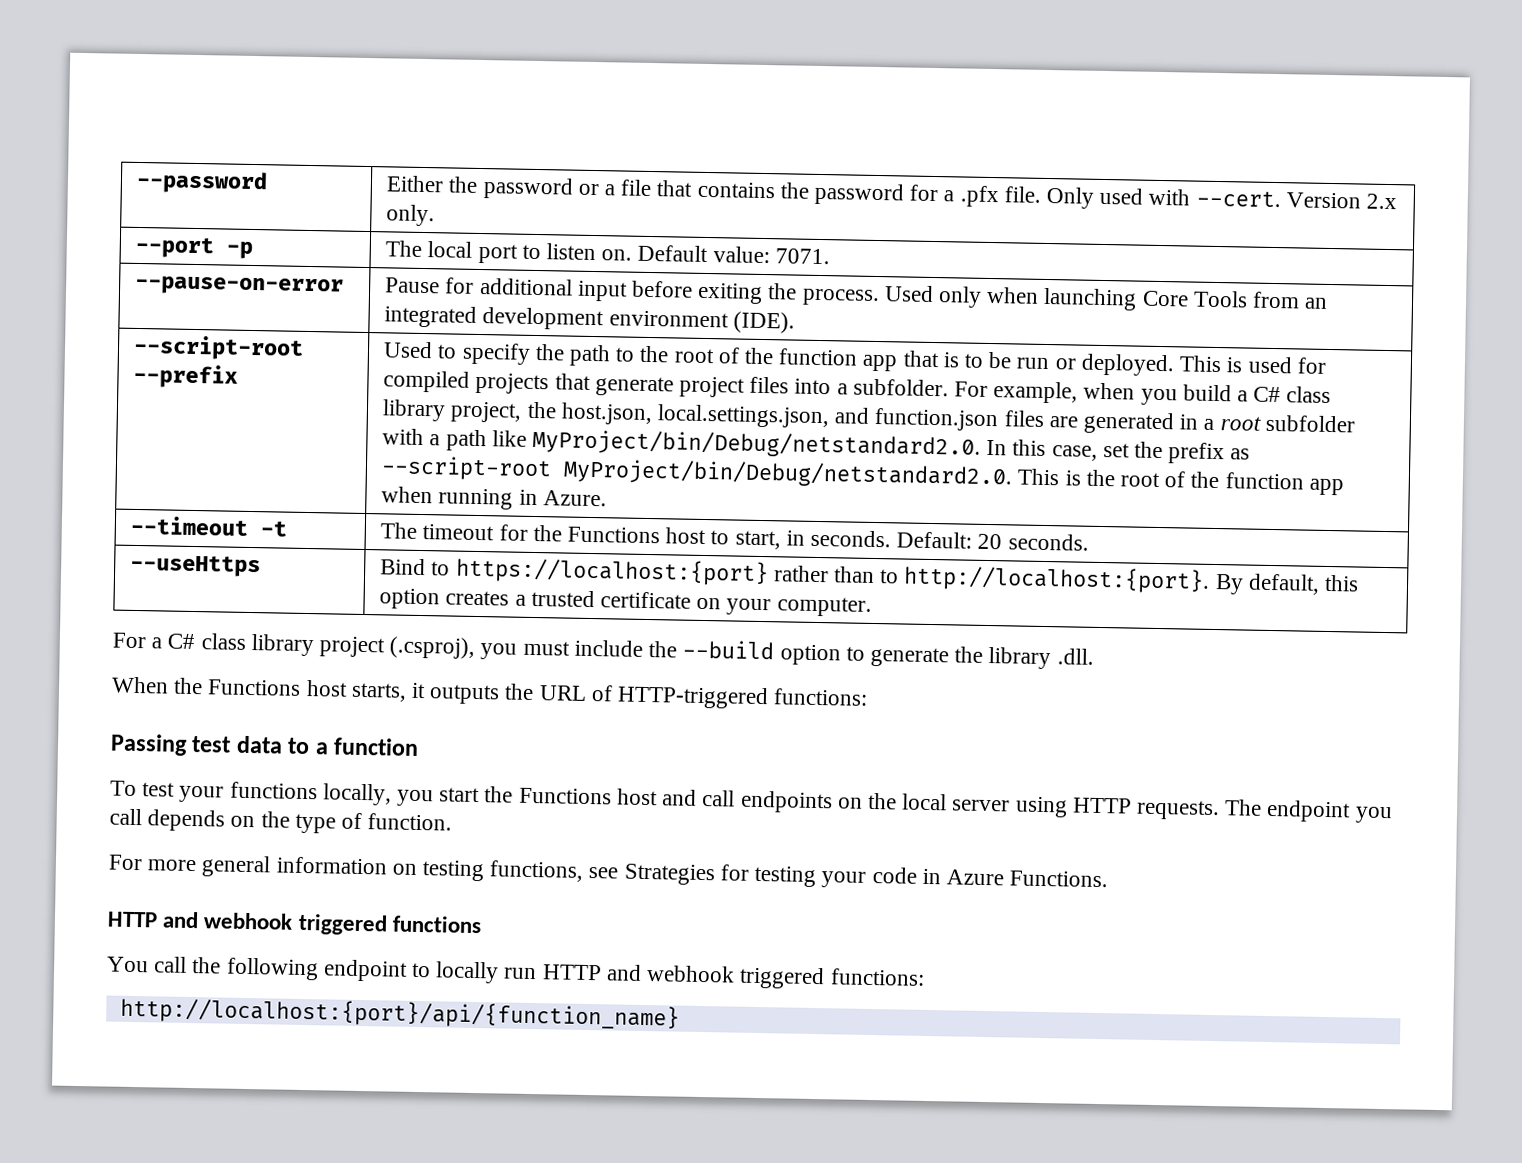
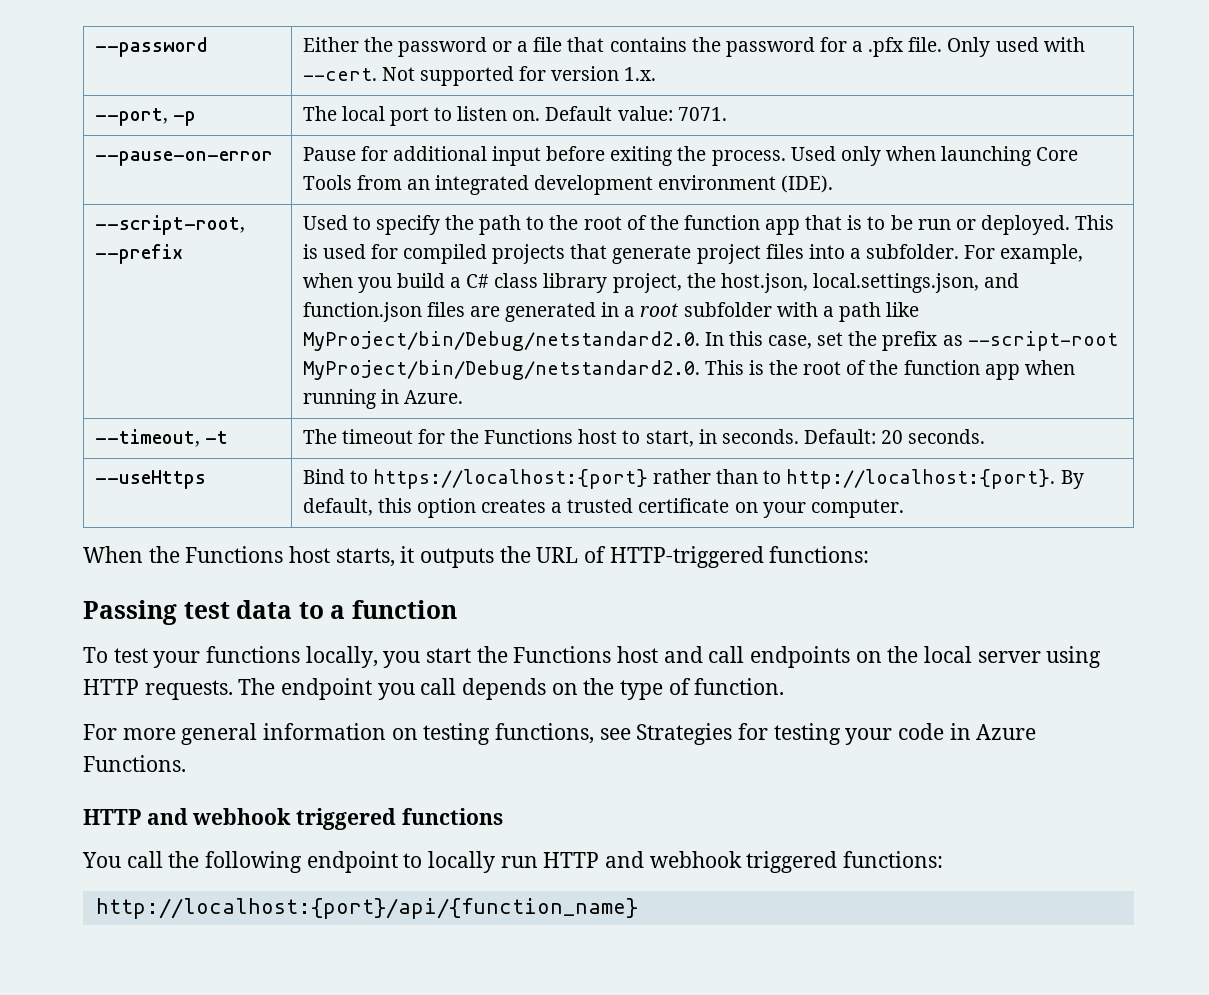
- --password | Either the password or a file that contains the password for a .pfx file. Only used with --cert. Version 2.x only.
- --port -p | The local port to listen on. Default value: 7071.
+ --password | Either the password or a file that contains the password for a .pfx file. Only used with --cert. Not supported for version 1.x.
+ --port, -p | The local port to listen on. Default value: 7071.
- --script-root --prefix
+ --script-root, --prefix
- --timeout -t | The timeout for the Functions host to start, in seconds. Default: 20 seconds.
+ --timeout, -t | The timeout for the Functions host to start, in seconds. Default: 20 seconds.
- For a C# class library project (.csproj), you must include the --build option to generate the library .dll.

